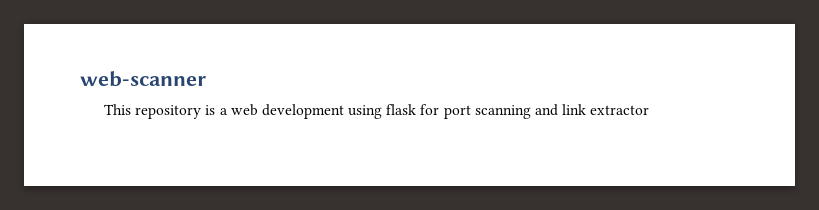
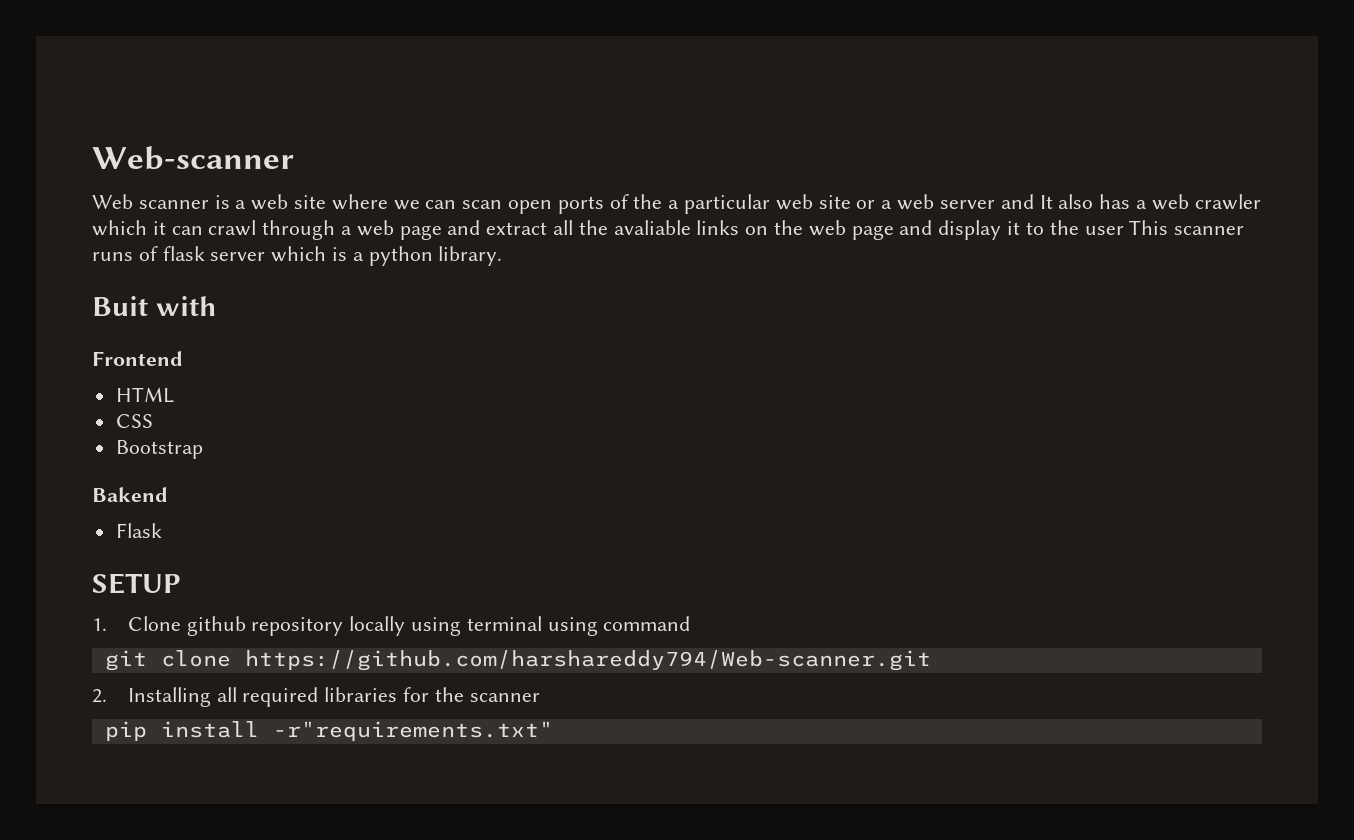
- web-scanner
- This repository is a web development using flask for port scanning and link extractor
+ Web-scanner
+ Web scanner is a web site where we can scan open ports of the a particular web site or a web server and It also has a web crawler which it can crawl through a web page and extract all the avaliable links on the web page and display it to the user This scanner runs of flask server which is a python library.
+ Buit with
+ Frontend
+ HTML
+ CSS
+ Bootstrap
+ Bakend
+ Flask
+ SETUP
+ 1. Clone github repository locally using terminal using command
+ git clone https://github.com/harshareddy794/Web-scanner.git
+ 2. Installing all required libraries for the scanner
+ pip install -r"requirements.txt"

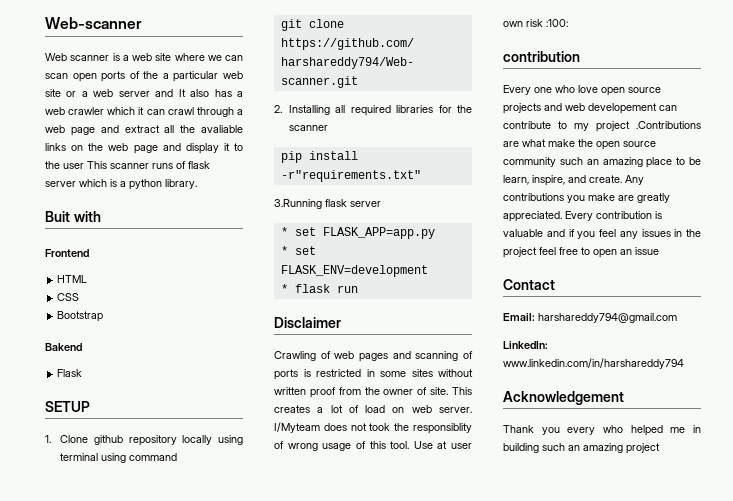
+ 3.Running flask server
+ * set FLASK_APP=app.py
+ * set FLASK_ENV=development
+ * flask run
+ Disclaimer
+ Crawling of web pages and scanning of ports is restricted in some sites without written proof from the owner of site. This creates a lot of load on web server. I/Myteam does not took the responsiblity of wrong usage of this tool. Use at user own risk :100:
+ contribution
+ Every one who love open source projects and web developement can contribute to my project .Contributions are what make the open source community such an amazing place to be learn, inspire, and create. Any contributions you make are greatly appreciated. Every contribution is valuable and if you feel any issues in the project feel free to open an issue
+ Contact
+ Email: harshareddy794@gmail.com
+ LinkedIn: www.linkedin.com/in/harshareddy794
+ Acknowledgement
+ Thank you every who helped me in building such an amazing project

